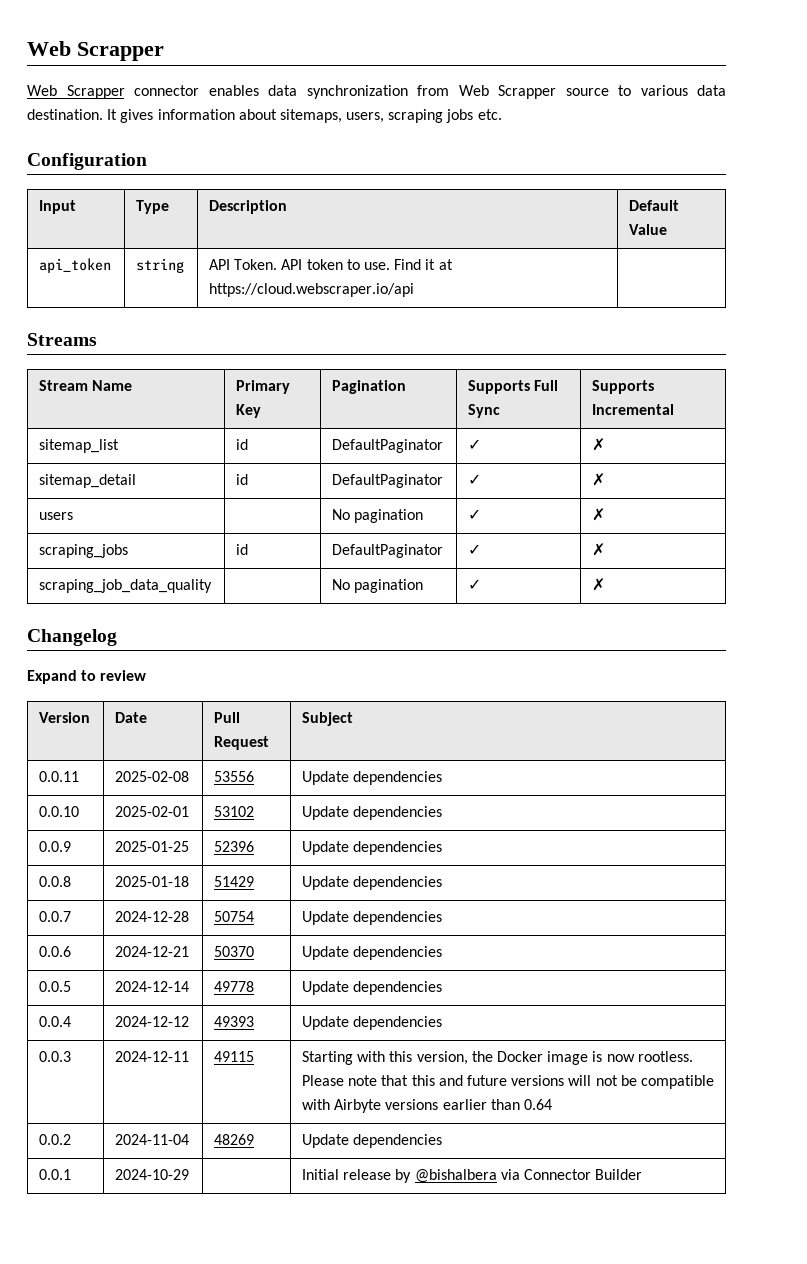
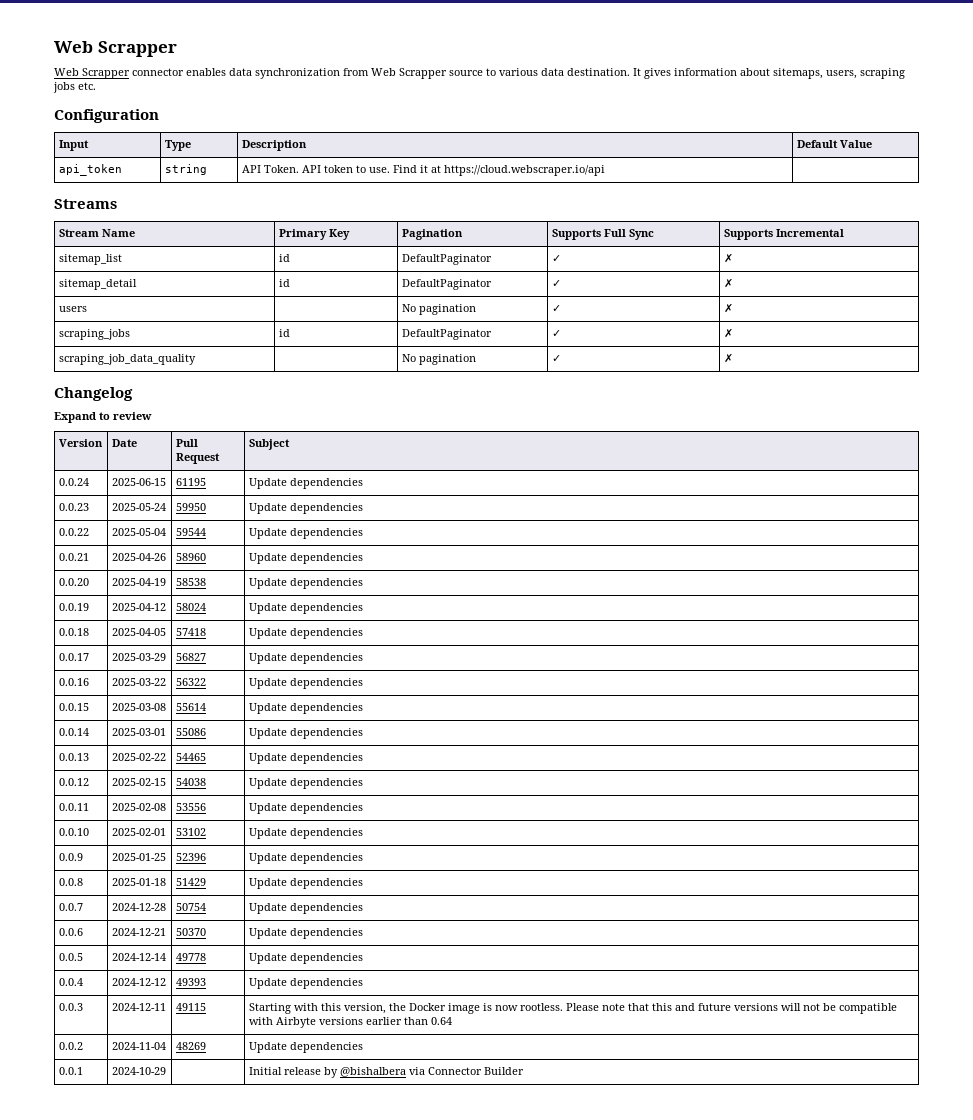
+ 0.0.24 | 2025-06-15 | 61195 | Update dependencies
+ 0.0.23 | 2025-05-24 | 59950 | Update dependencies
+ 0.0.22 | 2025-05-04 | 59544 | Update dependencies
+ 0.0.21 | 2025-04-26 | 58960 | Update dependencies
+ 0.0.20 | 2025-04-19 | 58538 | Update dependencies
+ 0.0.19 | 2025-04-12 | 58024 | Update dependencies
+ 0.0.18 | 2025-04-05 | 57418 | Update dependencies
+ 0.0.17 | 2025-03-29 | 56827 | Update dependencies
+ 0.0.16 | 2025-03-22 | 56322 | Update dependencies
+ 0.0.15 | 2025-03-08 | 55614 | Update dependencies
+ 0.0.14 | 2025-03-01 | 55086 | Update dependencies
+ 0.0.13 | 2025-02-22 | 54465 | Update dependencies
+ 0.0.12 | 2025-02-15 | 54038 | Update dependencies

